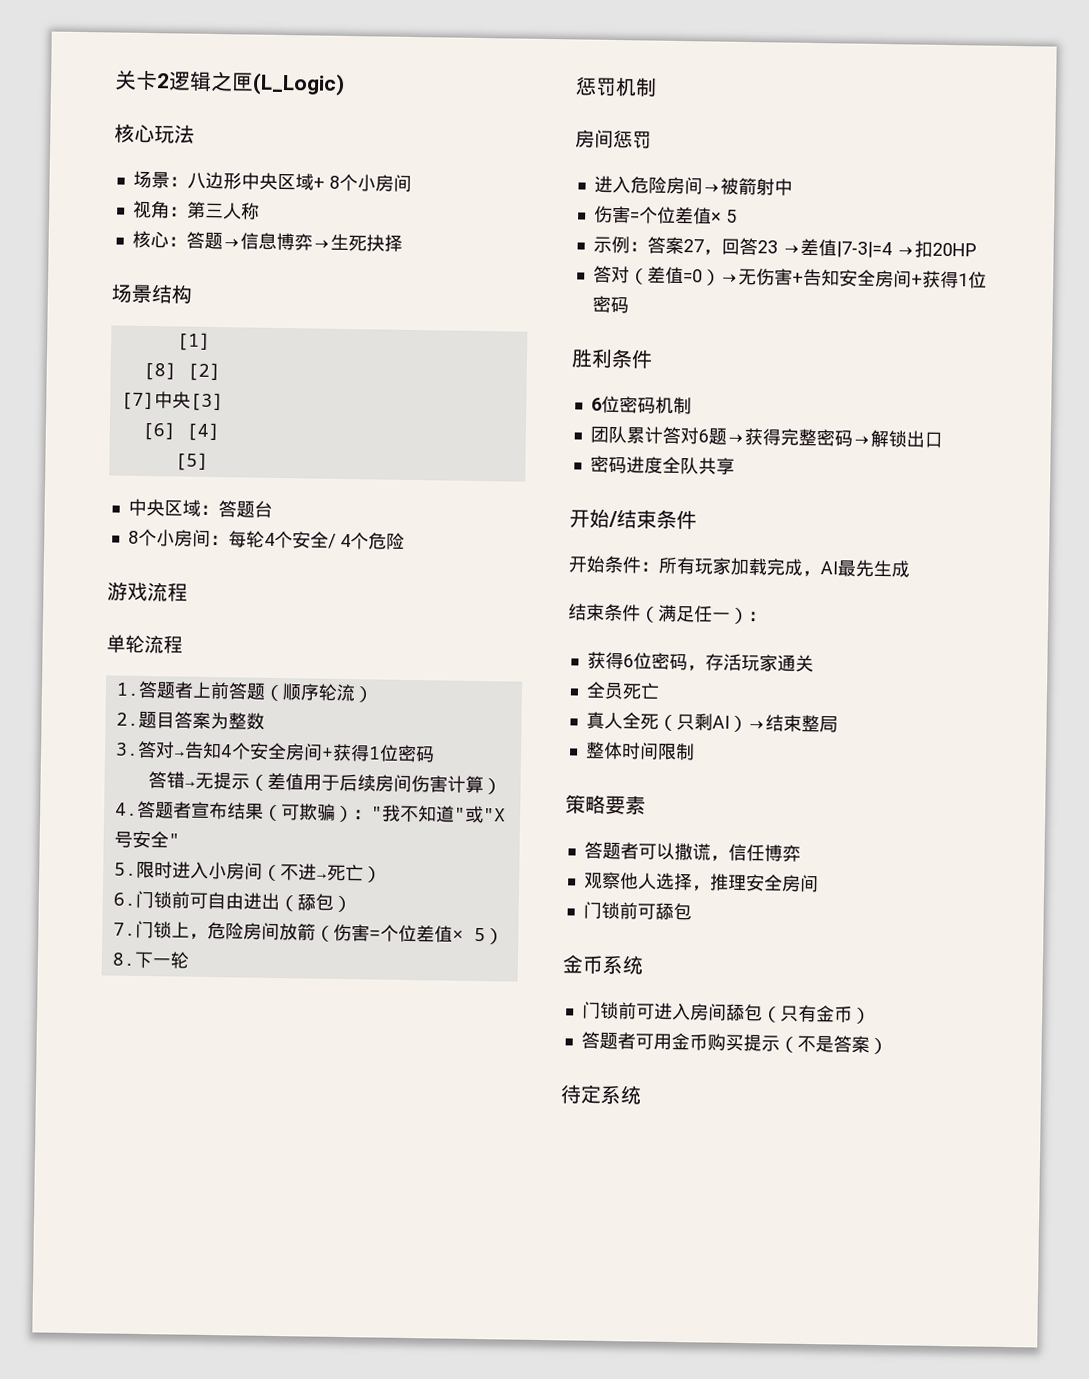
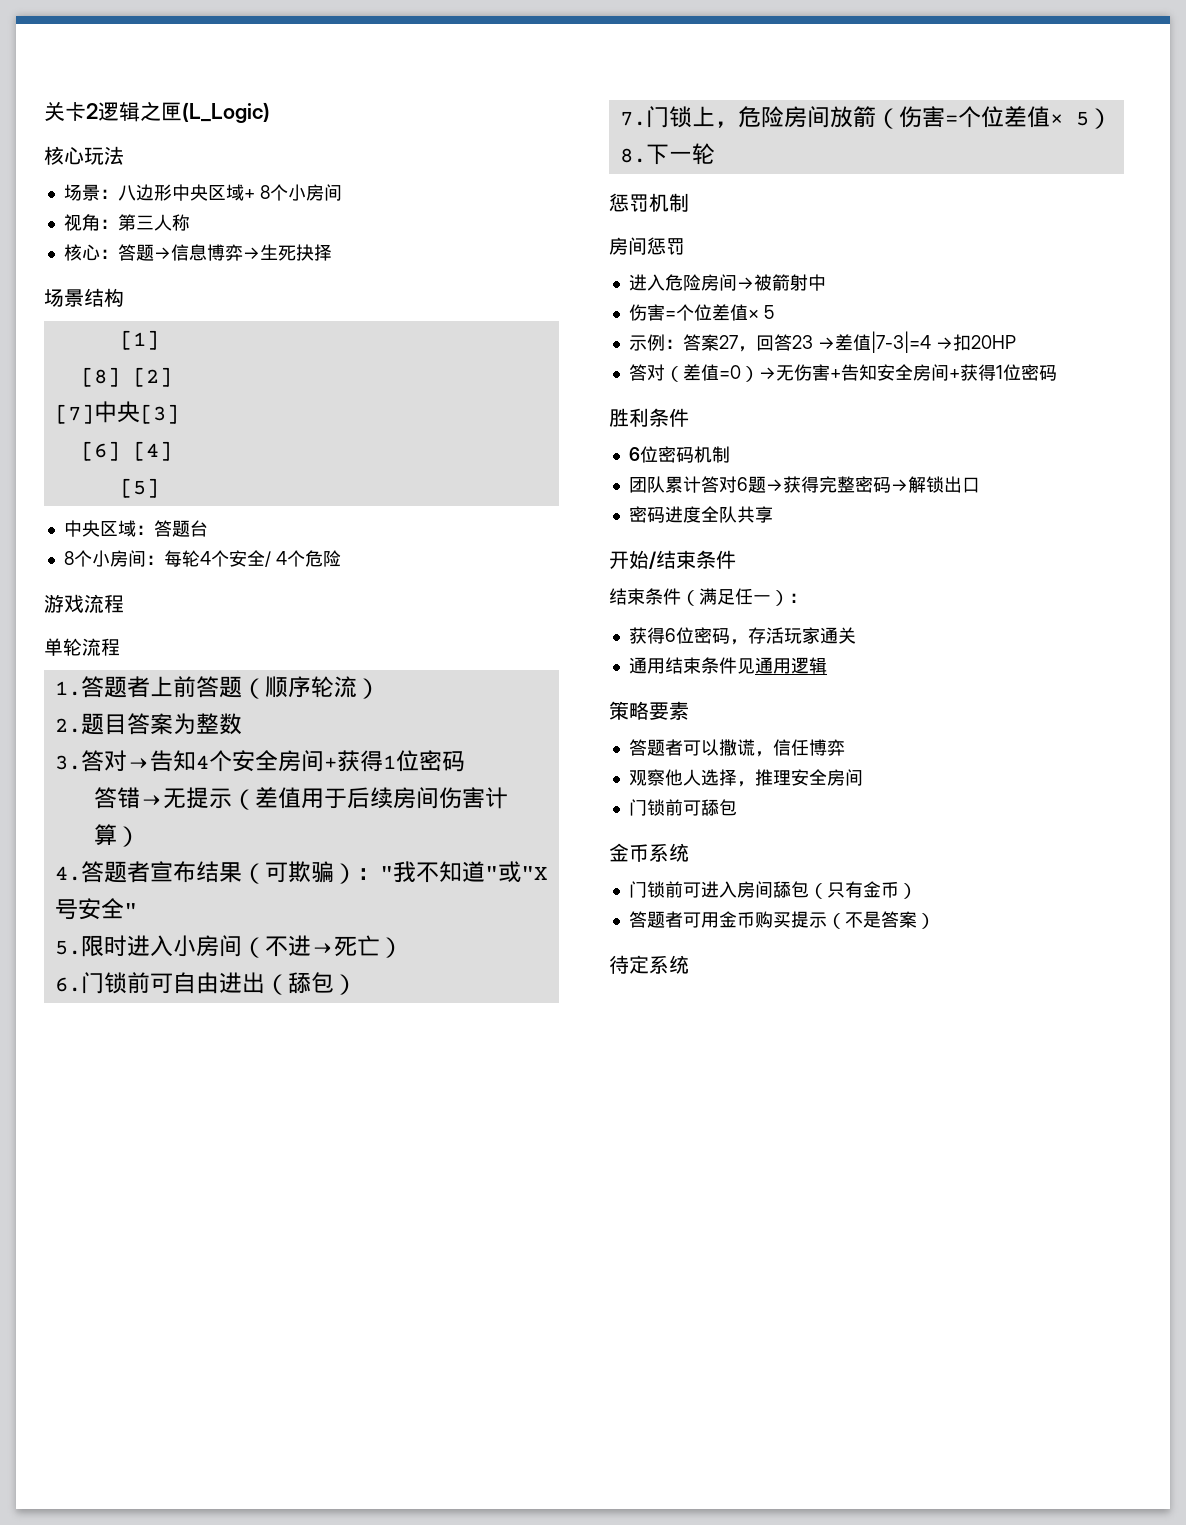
- 开始条件：所有玩家加载完成，AI最先生成
- 全员死亡
- 真人全死（只剩AI）→结束整局
- 整体时间限制
+ 通用结束条件见通用逻辑

